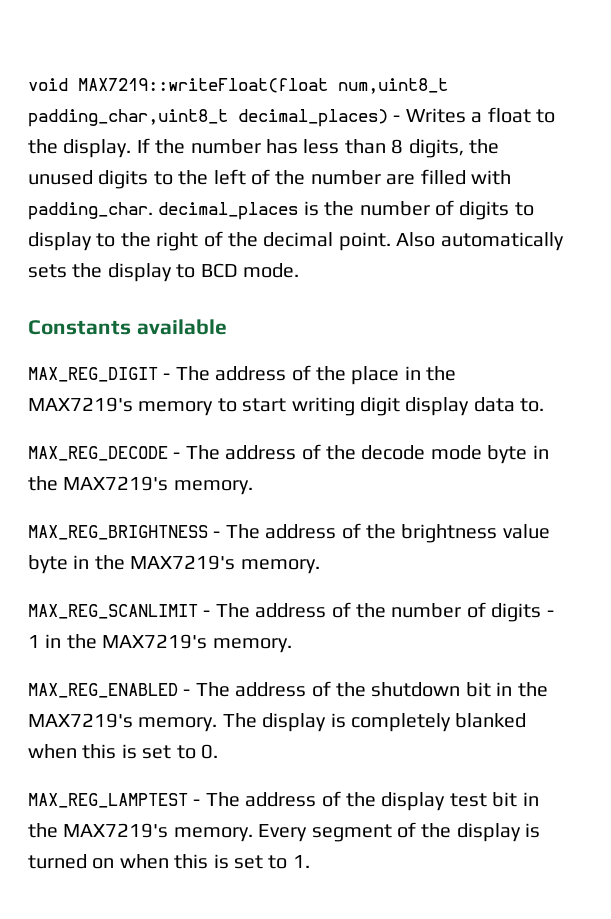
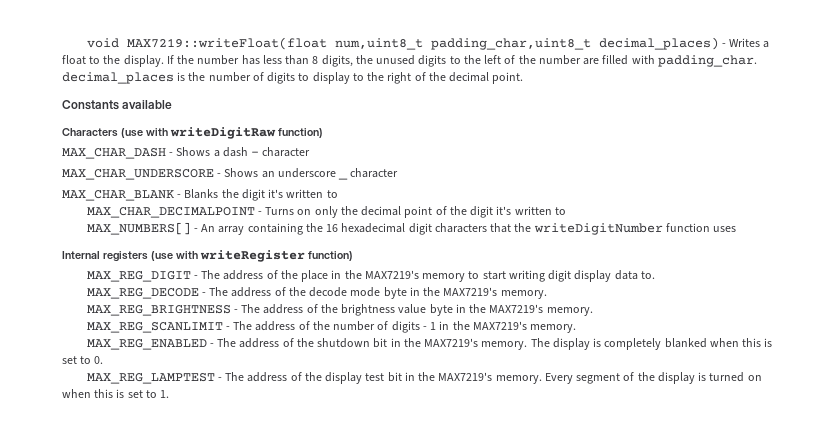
- If the number has less than 8 digits, the unused digits to the left of the number are filled with padding_char. decimal_places is the number of digits to display to the right of the decimal point. Also automatically sets the display to BCD mode.
+ If the number has less than 8 digits, the unused digits to the left of the number are filled with padding_char. decimal_places is the number of digits to display to the right of the decimal point.
  Constants available
+ Characters (use with writeDigitRaw function)
+ MAX_CHAR_DASH - Shows a dash - character
+ MAX_CHAR_UNDERSCORE - Shows an underscore _ character
+ MAX_CHAR_BLANK - Blanks the digit it's written to
+ MAX_CHAR_DECIMALPOINT - Turns on only the decimal point of the digit it's written to
+ MAX_NUMBERS[] - An array containing the 16 hexadecimal digit characters that the writeDigitNumber function uses
+ Internal registers (use with writeRegister function)

